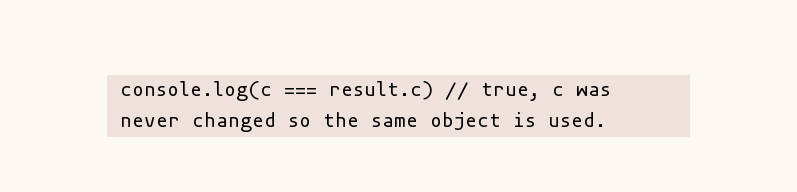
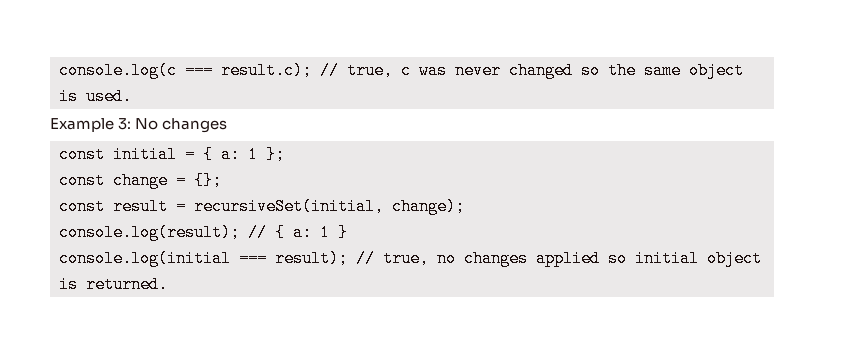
- console.log(c === result.c) // true, c was never changed so the same object is used.
+ console.log(c === result.c); // true, c was never changed so the same object is used.
+ Example 3: No changes
+ const initial = { a: 1 };
+ const change = {};
+ const result = recursiveSet(initial, change);
+ console.log(result); // { a: 1 }
+ console.log(initial === result); // true, no changes applied so initial object is returned.

